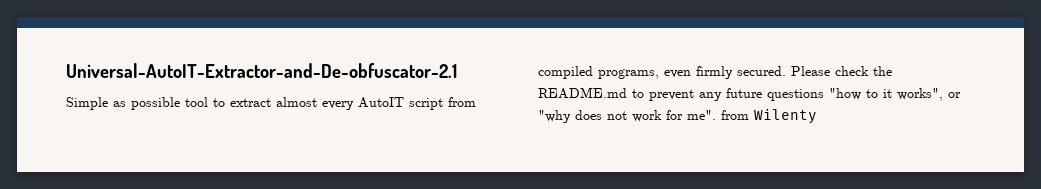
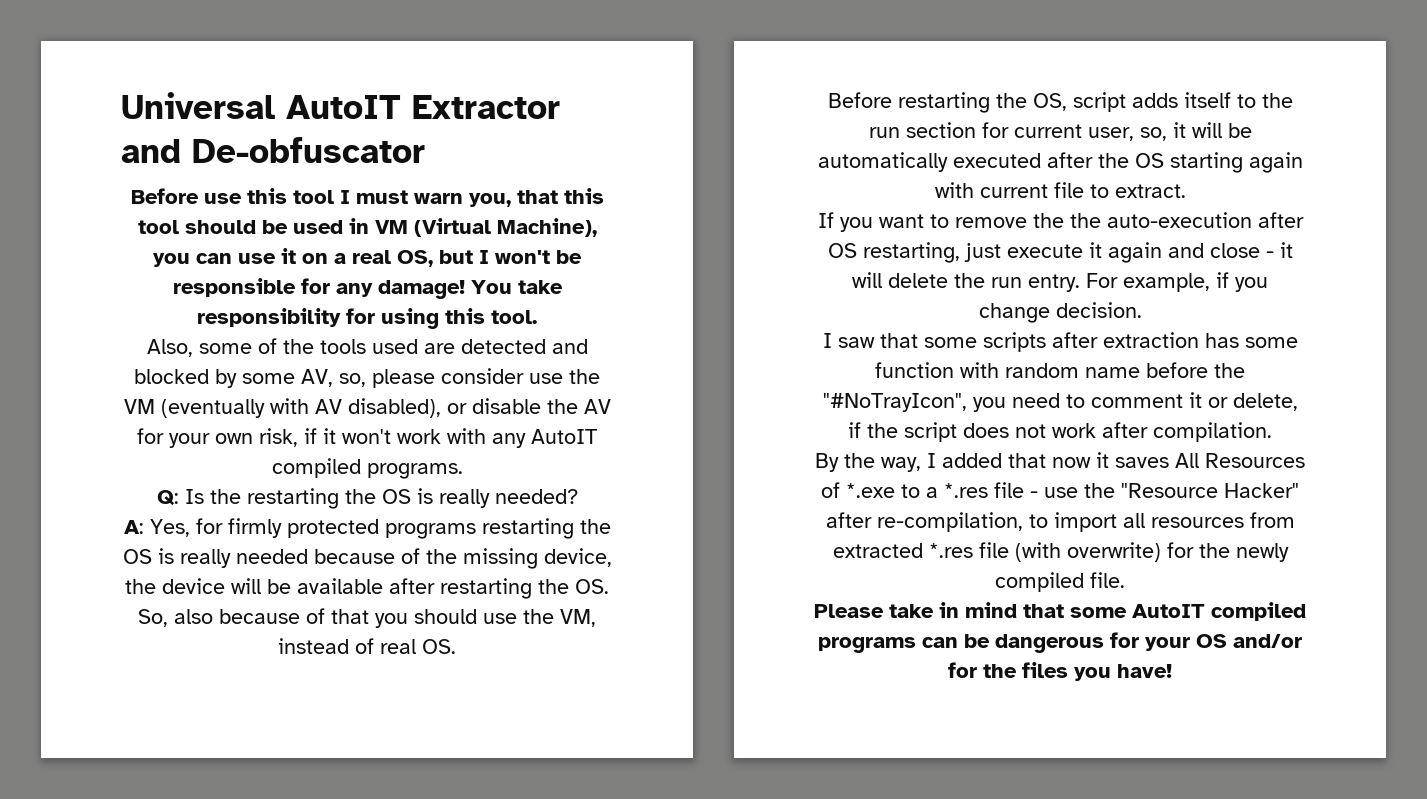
- Universal-AutoIT-Extractor-and-De-obfuscator-2.1
- Simple as possible tool to extract almost every AutoIT script from compiled programs, even firmly secured. Please check the README.md to prevent any future questions "how to it works", or "why does not work for me". from Wilenty
+ Universal AutoIT Extractor and De-obfuscator
+ Before use this tool I must warn you, that this tool should be used in VM (Virtual Machine), you can use it on a real OS, but I won't be responsible for any damage! You take responsibility for using this tool.
+ Also, some of the tools used are detected and blocked by some AV, so, please consider use the VM (eventually with AV disabled), or disable the AV for your own risk, if it won't work with any AutoIT compiled programs.
+ Q: Is the restarting the OS is really needed?
+ A: Yes, for firmly protected programs restarting the OS is really needed because of the missing device, the device will be available after restarting the OS. So, also because of that you should use the VM, instead of real OS.
+ Before restarting the OS, script adds itself to the run section for current user, so, it will be automatically executed after the OS starting again with current file to extract.
+ If you want to remove the the auto-execution after OS restarting, just execute it again and close - it will delete the run entry. For example, if you change decision.
+ I saw that some scripts after extraction has some function with random name before the "#NoTrayIcon", you need to comment it or delete, if the script does not work after compilation.
+ By the way, I added that now it saves All Resources of *.exe to a *.res file - use the "Resource Hacker" after re-compilation, to import all resources from extracted *.res file (with overwrite) for the newly compiled file.
+ Please take in mind that some AutoIT compiled programs can be dangerous for your OS and/or for the files you have!

